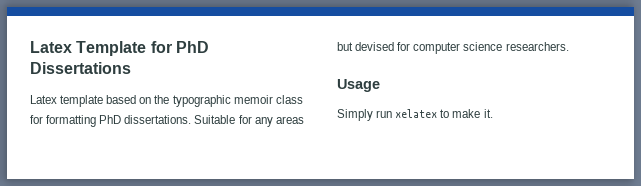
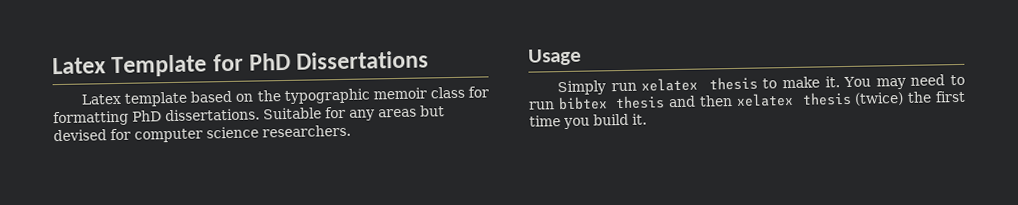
- Simply run xelatex to make it.
+ Simply run xelatex thesis to make it.
+ You may need to run bibtex thesis and then xelatex thesis (twice) the first time you build it.

